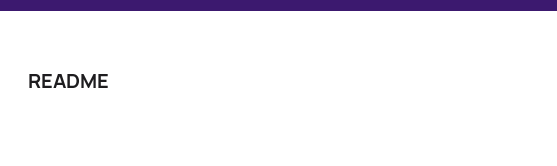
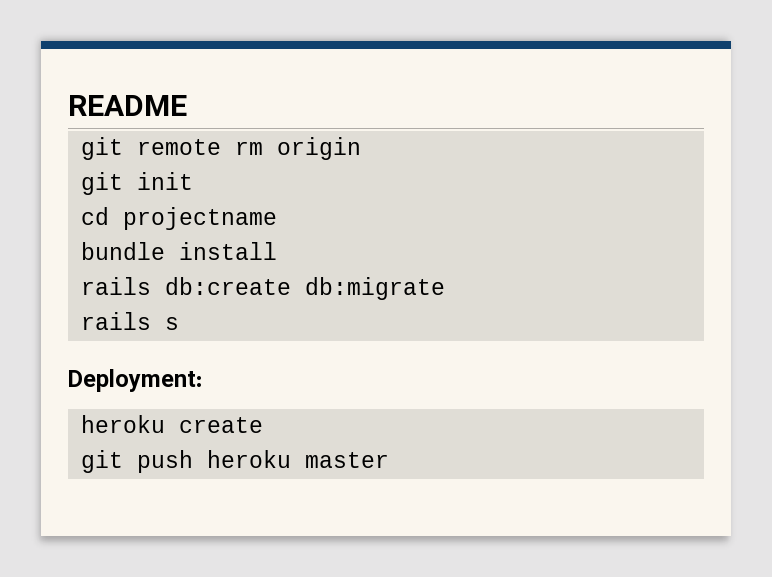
+ git remote rm origin
+ git init
+ cd projectname
+ bundle install
+ rails db:create db:migrate
+ rails s
+ Deployment:
+ heroku create
+ git push heroku master

